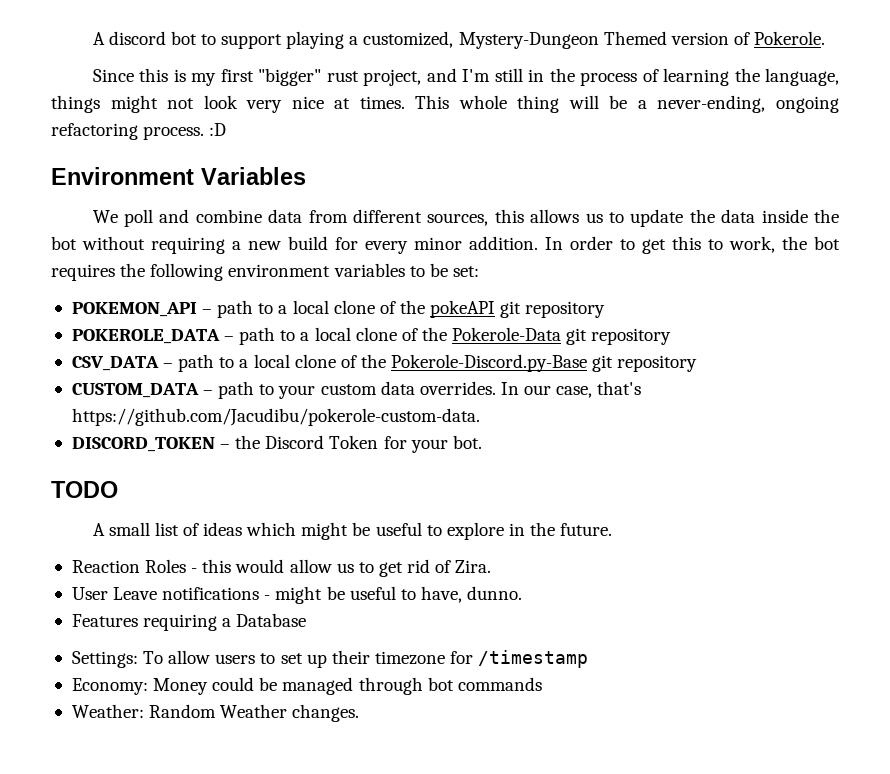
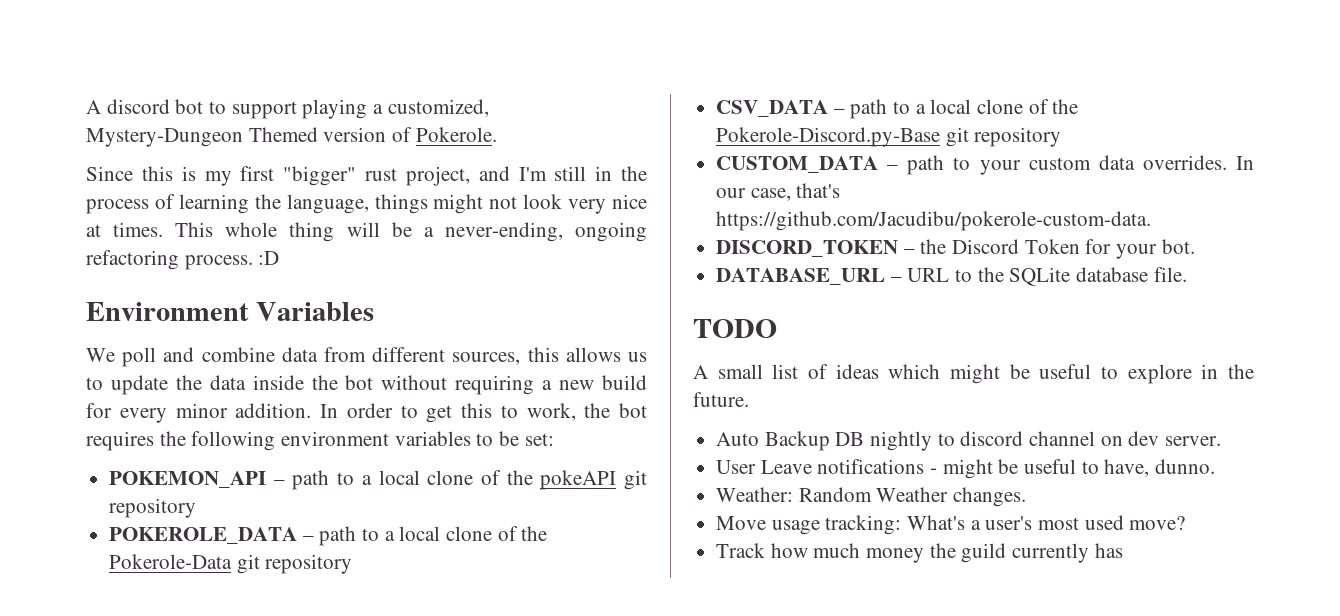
+ DATABASE_URL – URL to the SQLite database file.
- Reaction Roles - this would allow us to get rid of Zira.
+ Auto Backup DB nightly to discord channel on dev server.
- Features requiring a Database
- Settings: To allow users to set up their timezone for /timestamp
- Economy: Money could be managed through bot commands
  Weather: Random Weather changes.
+ Move usage tracking: What's a user's most used move?
+ Track how much money the guild currently has

